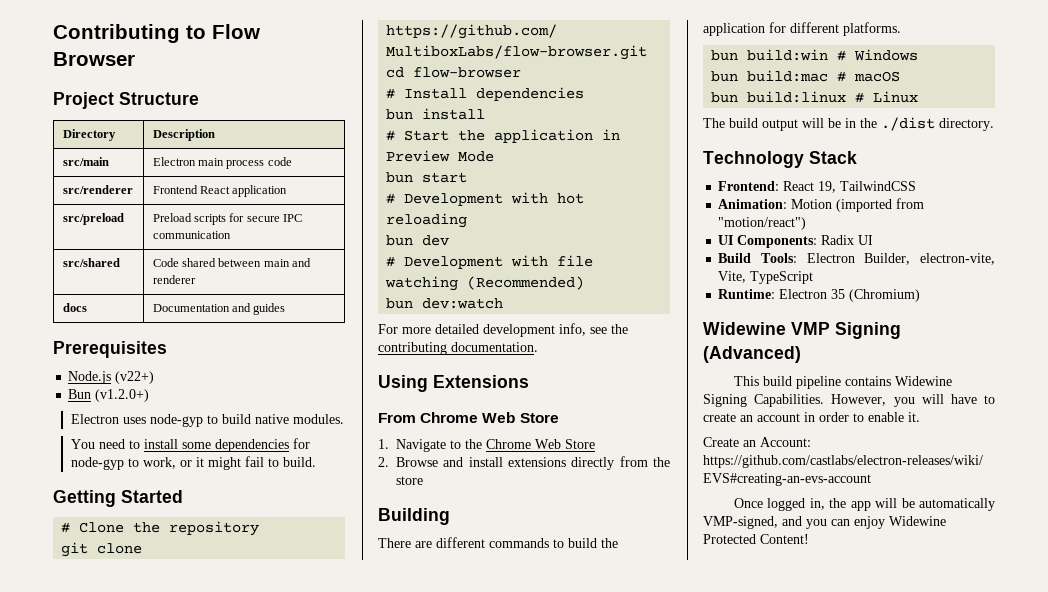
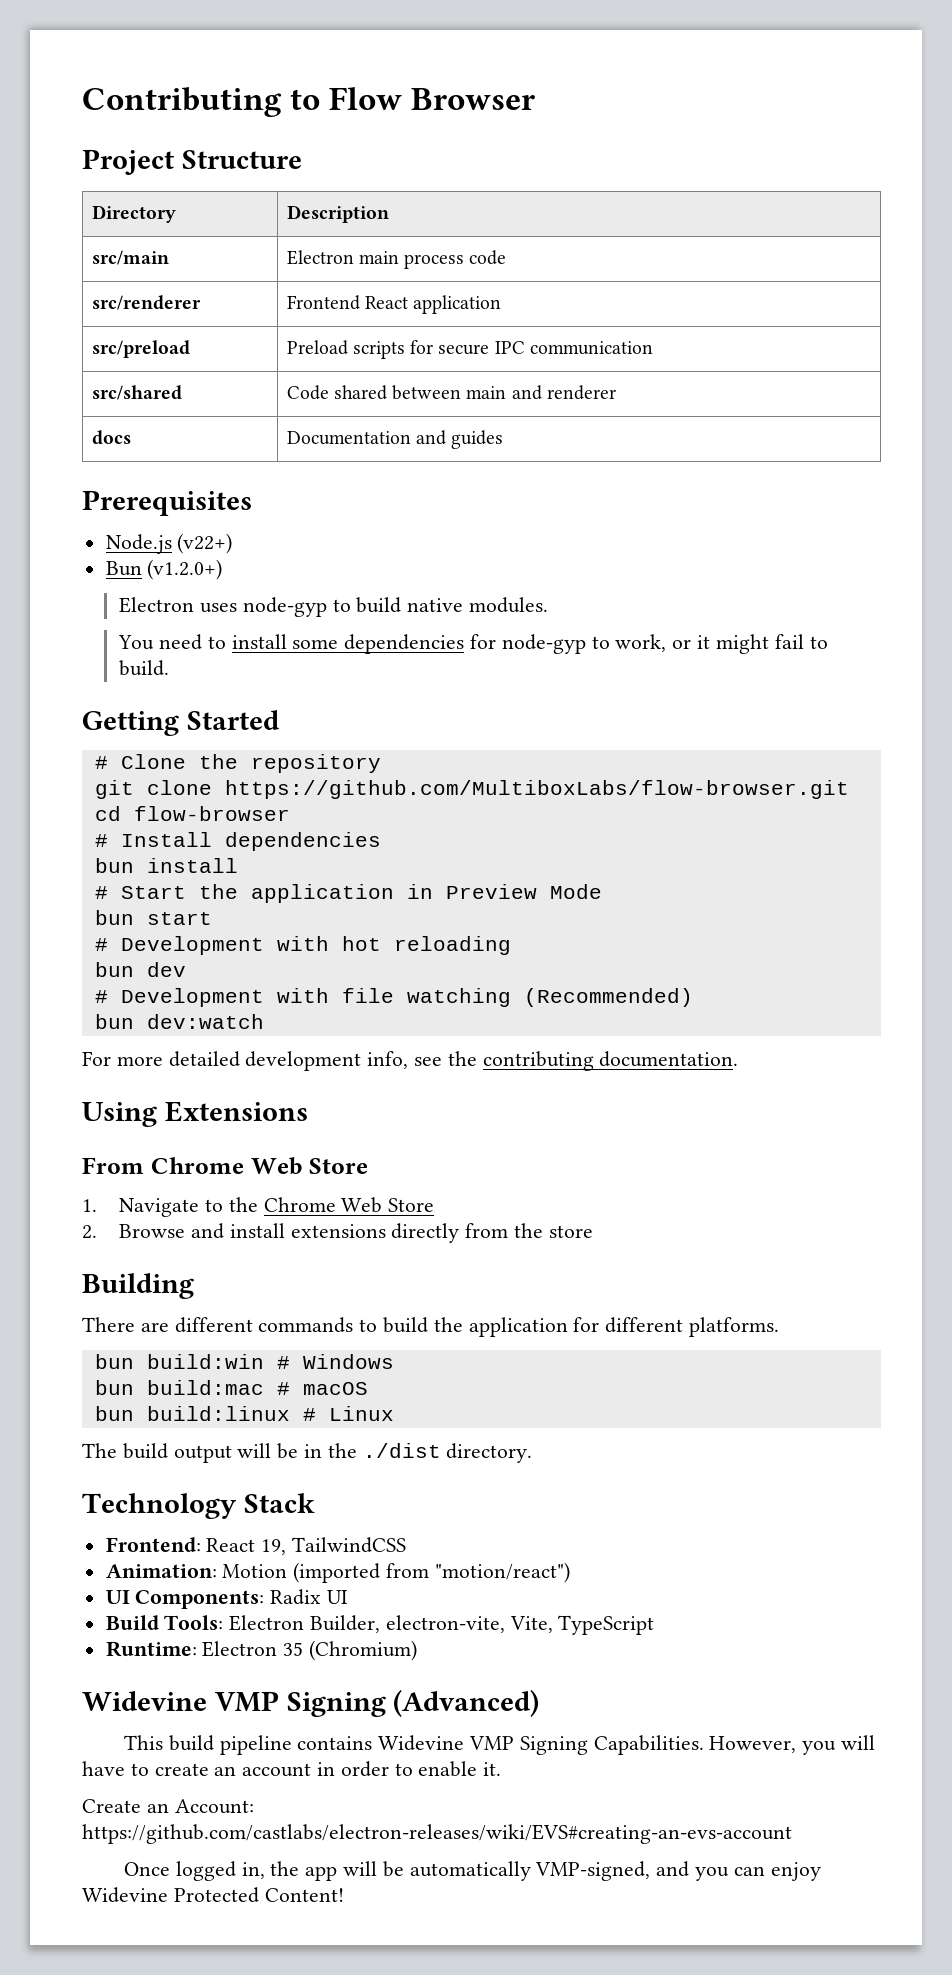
- Widewine VMP Signing (Advanced)
+ Widevine VMP Signing (Advanced)
- This build pipeline contains Widewine Signing Capabilities.
+ This build pipeline contains Widevine VMP Signing Capabilities.
- Once logged in, the app will be automatically VMP-signed, and you can enjoy Widewine Protected Content!
+ Once logged in, the app will be automatically VMP-signed, and you can enjoy Widevine Protected Content!

